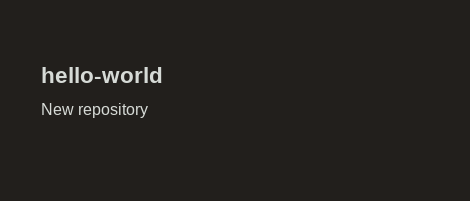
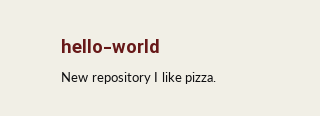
- New repository
+ New repository I like pizza.

